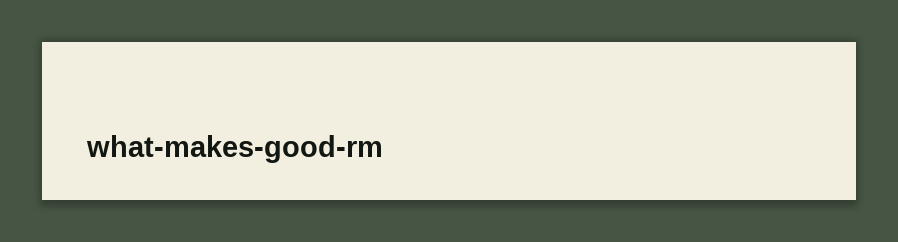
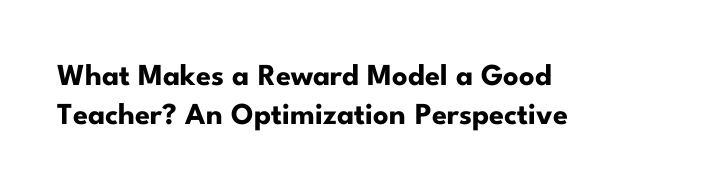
- what-makes-good-rm
+ What Makes a Reward Model a Good Teacher? An Optimization Perspective

